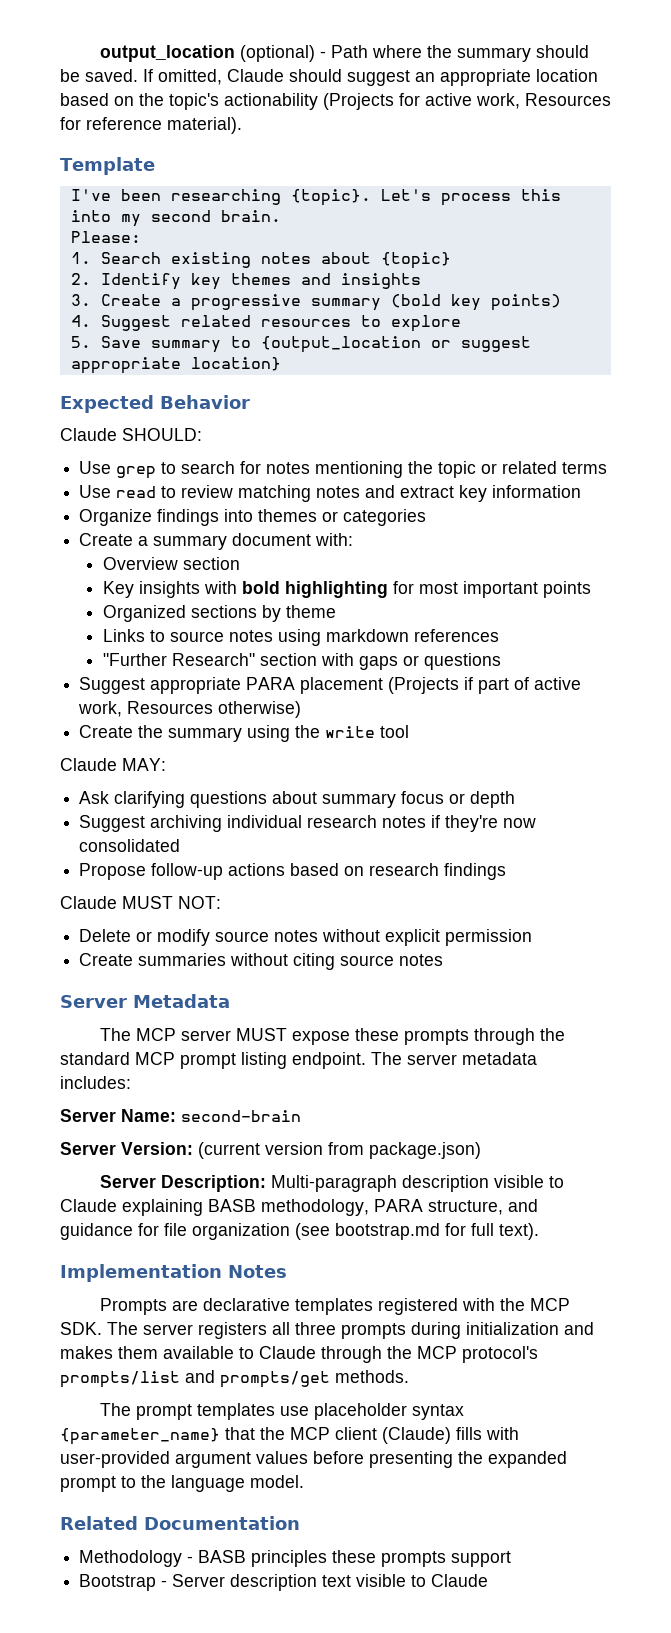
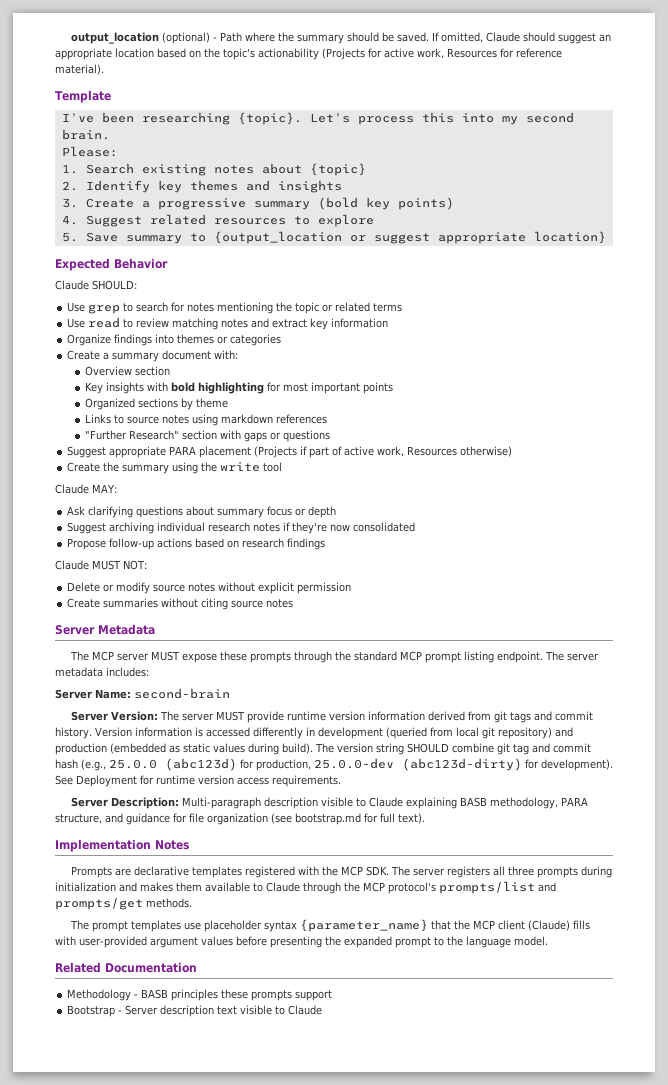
- Server Version: (current version from package.json)
+ Server Version: The server MUST provide runtime version information derived from git tags and commit history. Version information is accessed differently in development (queried from local git repository) and production (embedded as static values during build). The version string SHOULD combine git tag and commit hash (e.g., 25.0.0 (abc123d) for production, 25.0.0-dev (abc123d-dirty) for development). See Deployment for runtime version access requirements.

